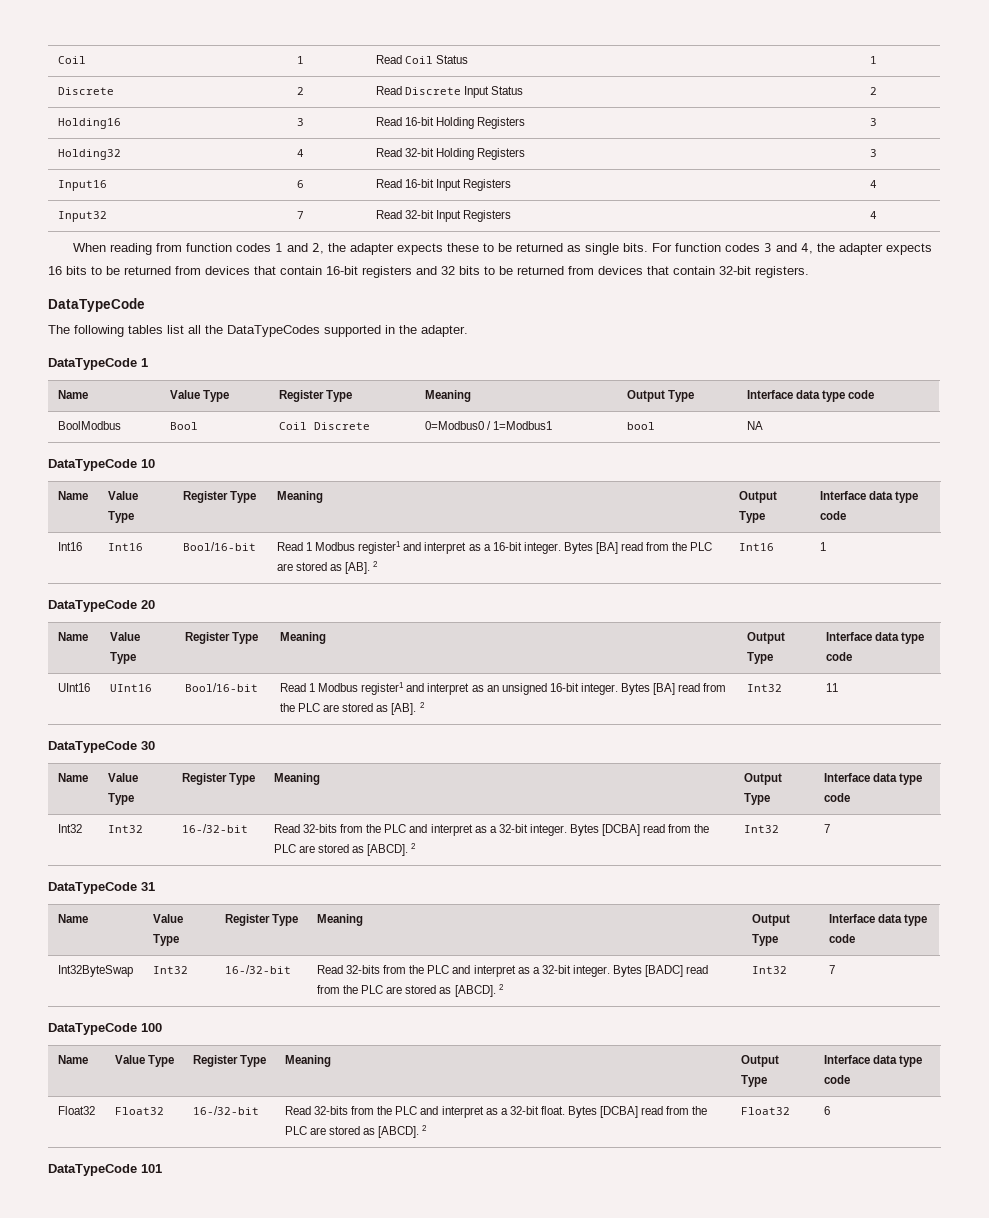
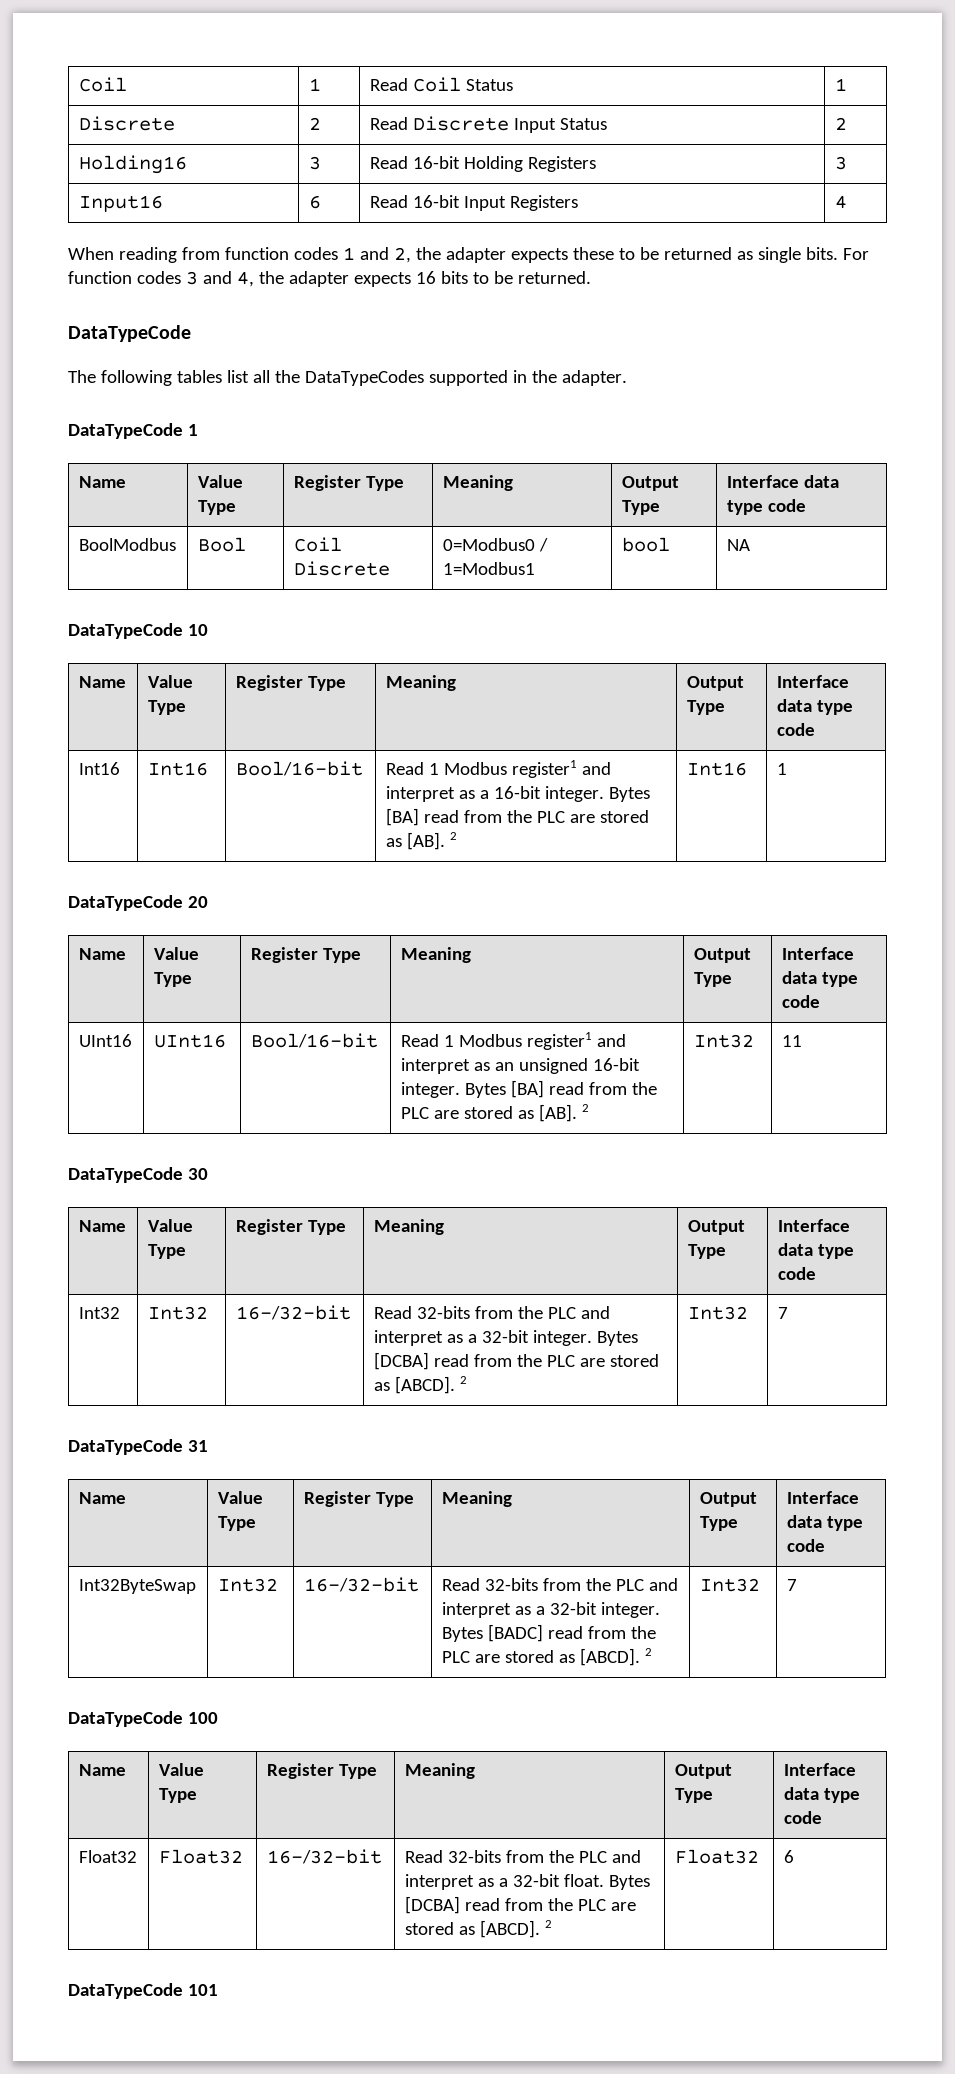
- Holding32 | 4 | Read 32-bit Holding Registers | 3
- Input32 | 7 | Read 32-bit Input Registers | 4
- For function codes 3 and 4, the adapter expects 16 bits to be returned from devices that contain 16-bit registers and 32 bits to be returned from devices that contain 32-bit registers.
+ For function codes 3 and 4, the adapter expects 16 bits to be returned.

